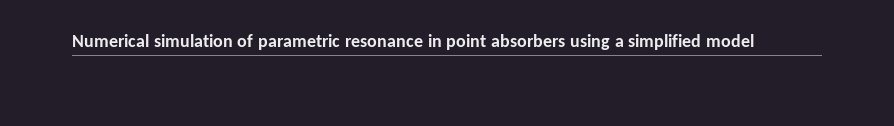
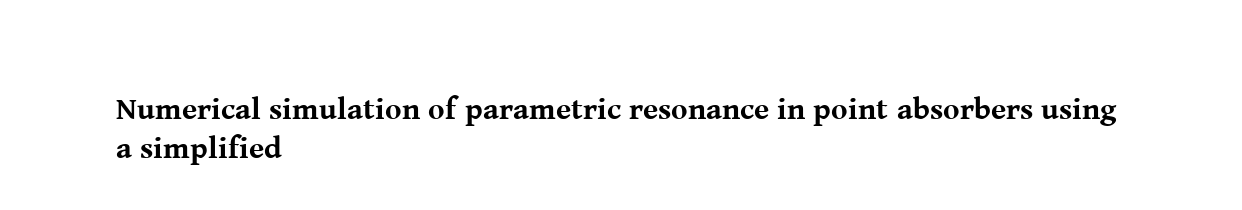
- Numerical simulation of parametric resonance in point absorbers using a simplified model
+ Numerical simulation of parametric resonance in point absorbers using a simplified

